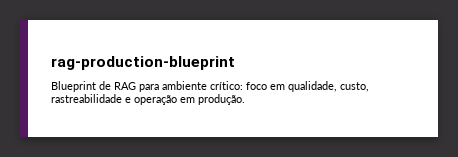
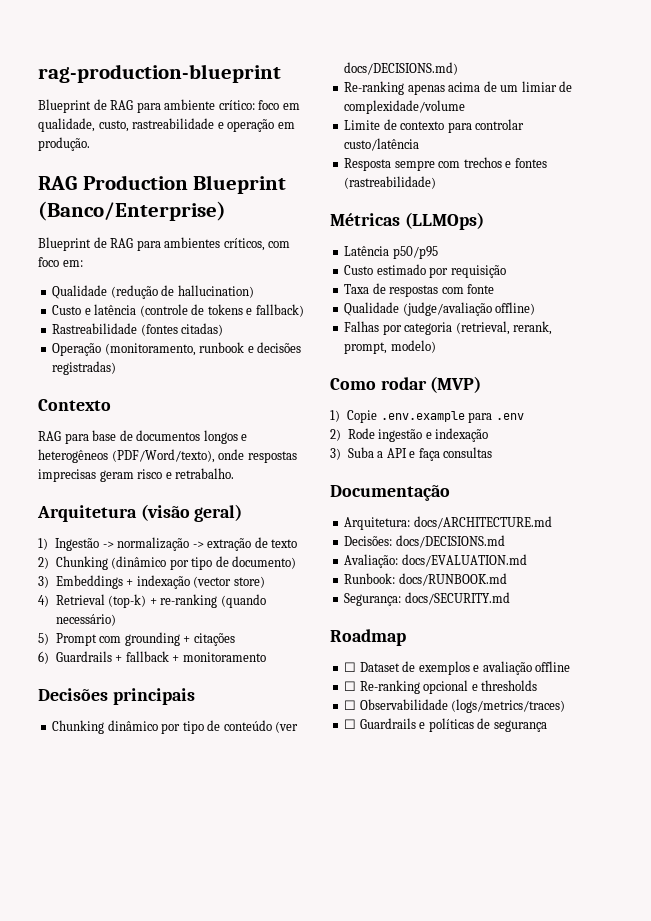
+ RAG Production Blueprint (Banco/Enterprise)
+ Blueprint de RAG para ambientes críticos, com foco em:
+ Qualidade (redução de hallucination)
+ Custo e latência (controle de tokens e fallback)
+ Rastreabilidade (fontes citadas)
+ Operação (monitoramento, runbook e decisões registradas)
+ Contexto
+ RAG para base de documentos longos e heterogêneos (PDF/Word/texto), onde respostas imprecisas geram risco e retrabalho.
+ Arquitetura (visão geral)
+ 1) Ingestão -> normalização -> extração de texto
+ 2) Chunking (dinâmico por tipo de documento)
+ 3) Embeddings + indexação (vector store)
+ 4) Retrieval (top-k) + re-ranking (quando necessário)
+ 5) Prompt com grounding + citações
+ 6) Guardrails + fallback + monitoramento
+ Decisões principais
+ Chunking dinâmico por tipo de conteúdo (ver docs/DECISIONS.md)
+ Re-ranking apenas acima de um limiar de complexidade/volume
+ Limite de contexto para controlar custo/latência
+ Resposta sempre com trechos e fontes (rastreabilidade)
+ Métricas (LLMOps)
+ Latência p50/p95
+ Custo estimado por requisição
+ Taxa de respostas com fonte
+ Qualidade (judge/avaliação offline)
+ Falhas por categoria (retrieval, rerank, prompt, modelo)
+ Como rodar (MVP)
+ 1) Copie .env.example para .env
+ 2) Rode ingestão e indexação
+ 3) Suba a API e faça consultas
+ Documentação
+ Arquitetura: docs/ARCHITECTURE.md
+ Decisões: docs/DECISIONS.md
+ Avaliação: docs/EVALUATION.md
+ Runbook: docs/RUNBOOK.md
+ Segurança: docs/SECURITY.md
+ Roadmap
+ ☐ Dataset de exemplos e avaliação offline
+ ☐ Re-ranking opcional e thresholds
+ ☐ Observabilidade (logs/metrics/traces)
+ ☐ Guardrails e políticas de segurança

